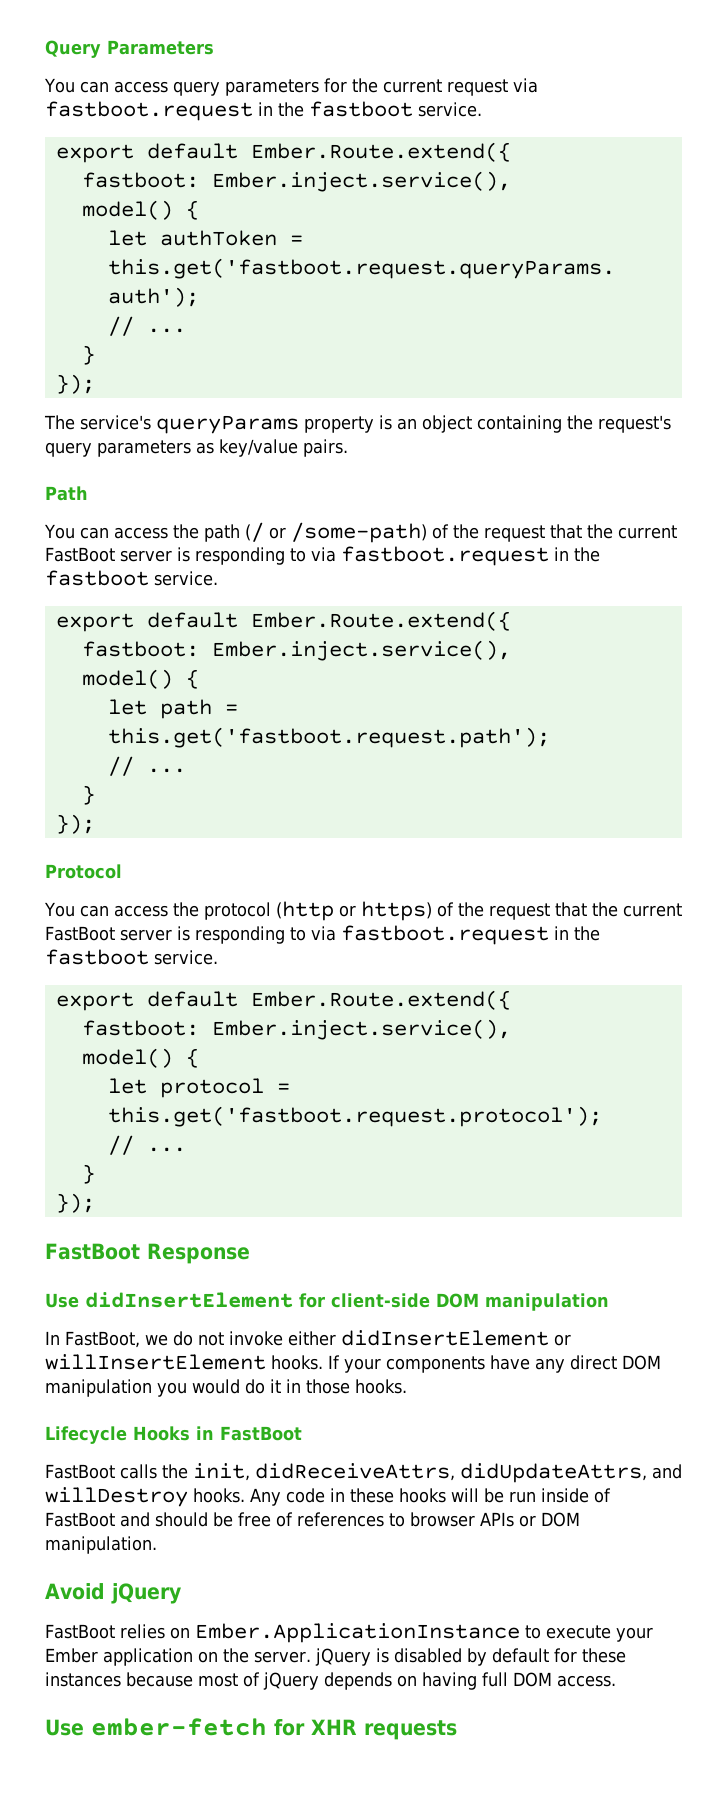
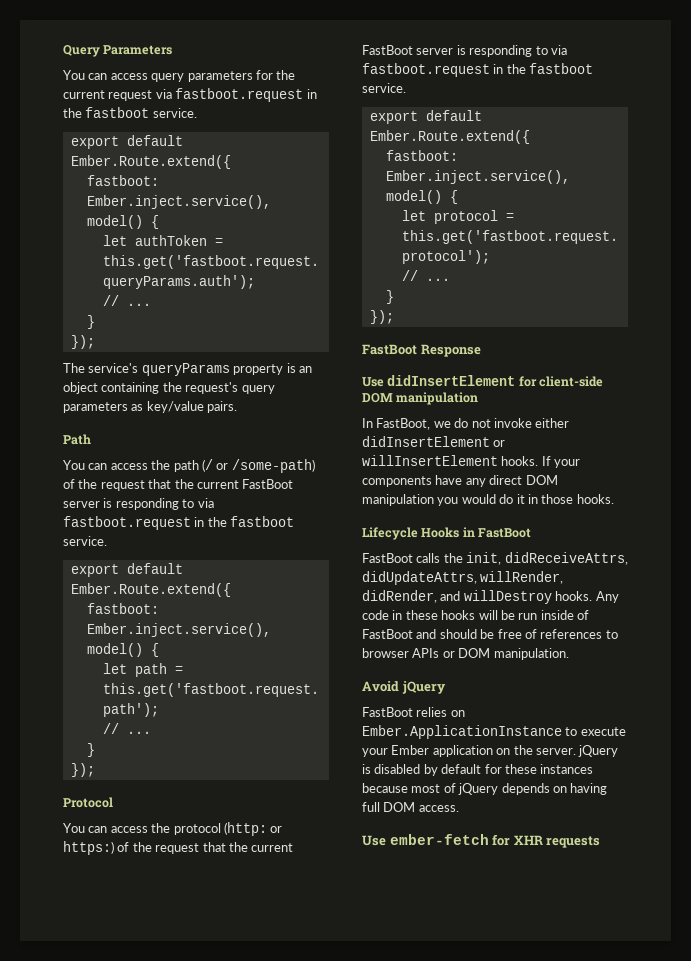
- You can access the protocol (http or https) of the request that the current FastBoot server is responding to via fastboot.request in the fastboot service.
+ You can access the protocol (http: or https:) of the request that the current FastBoot server is responding to via fastboot.request in the fastboot service.
- FastBoot calls the init, didReceiveAttrs, didUpdateAttrs, and willDestroy hooks.
+ FastBoot calls the init, didReceiveAttrs, didUpdateAttrs, willRender, didRender, and willDestroy hooks.

